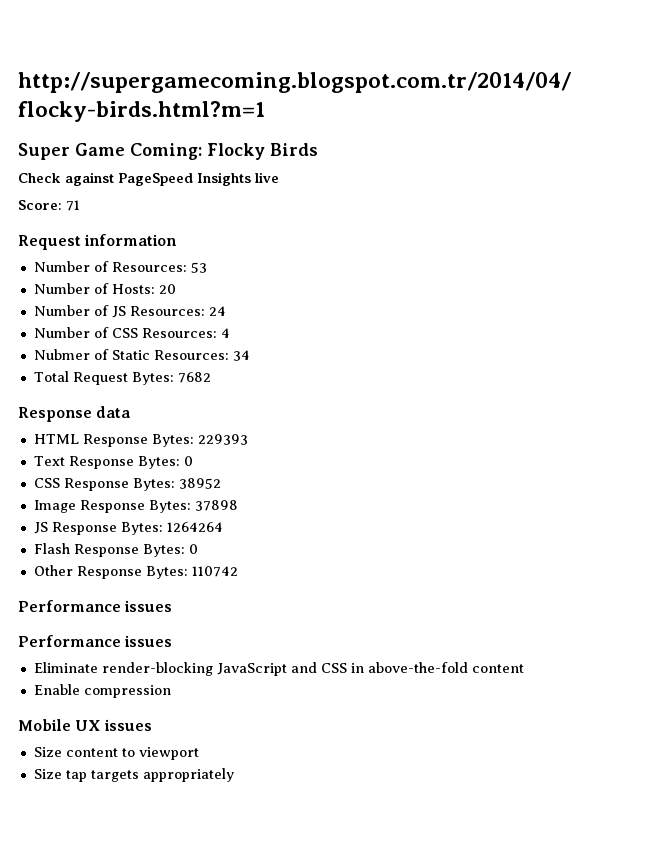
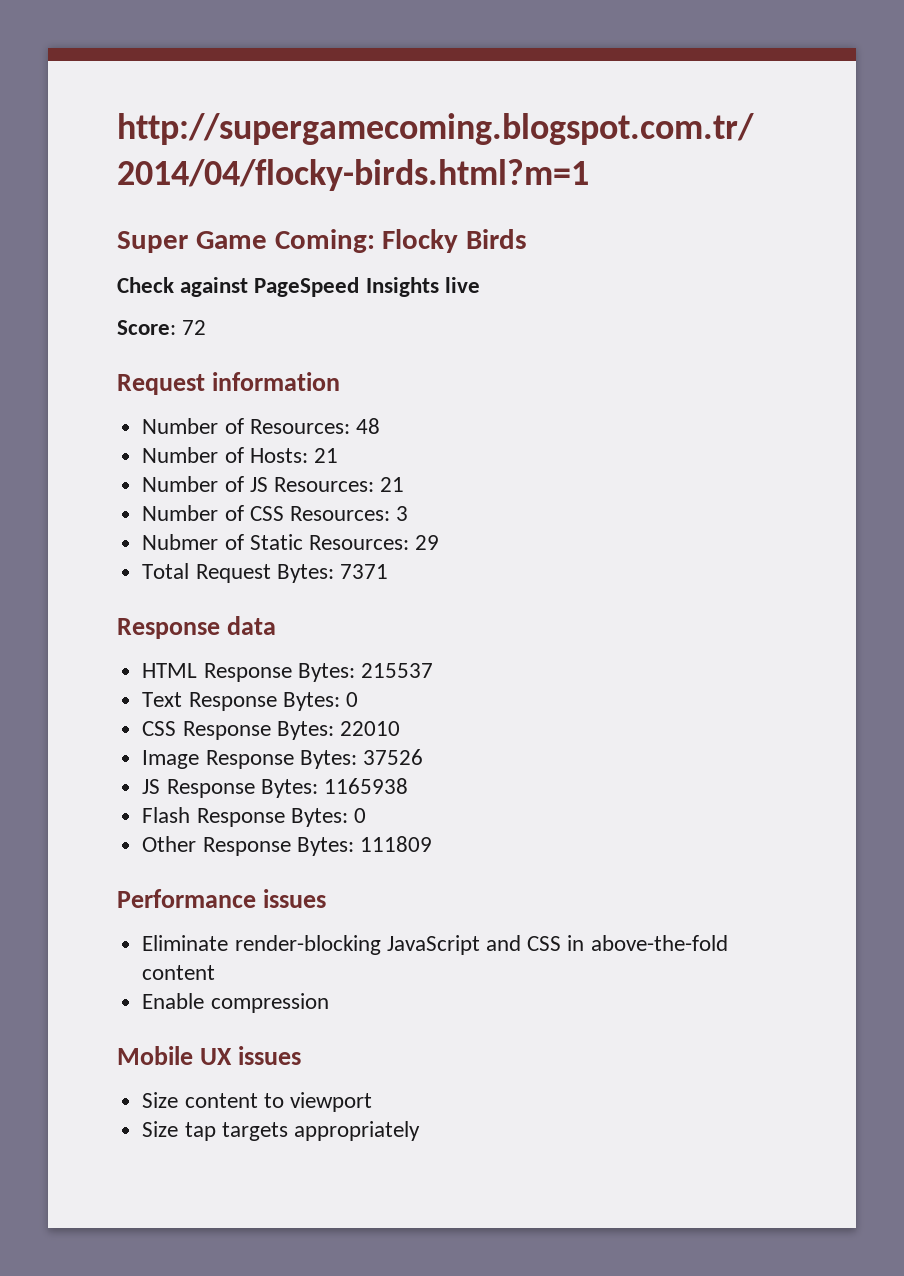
- Score: 71
+ Score: 72
- Number of Resources: 53
+ Number of Resources: 48
- Number of Hosts: 20
+ Number of Hosts: 21
- Number of JS Resources: 24
+ Number of JS Resources: 21
- Number of CSS Resources: 4
+ Number of CSS Resources: 3
- Nubmer of Static Resources: 34
+ Nubmer of Static Resources: 29
- Total Request Bytes: 7682
+ Total Request Bytes: 7371
- HTML Response Bytes: 229393
+ HTML Response Bytes: 215537
- CSS Response Bytes: 38952
+ CSS Response Bytes: 22010
- Image Response Bytes: 37898
+ Image Response Bytes: 37526
- JS Response Bytes: 1264264
+ JS Response Bytes: 1165938
- Other Response Bytes: 110742
- Performance issues
+ Other Response Bytes: 111809

